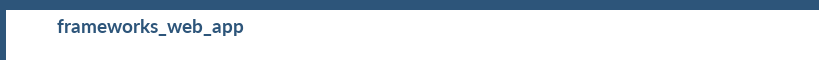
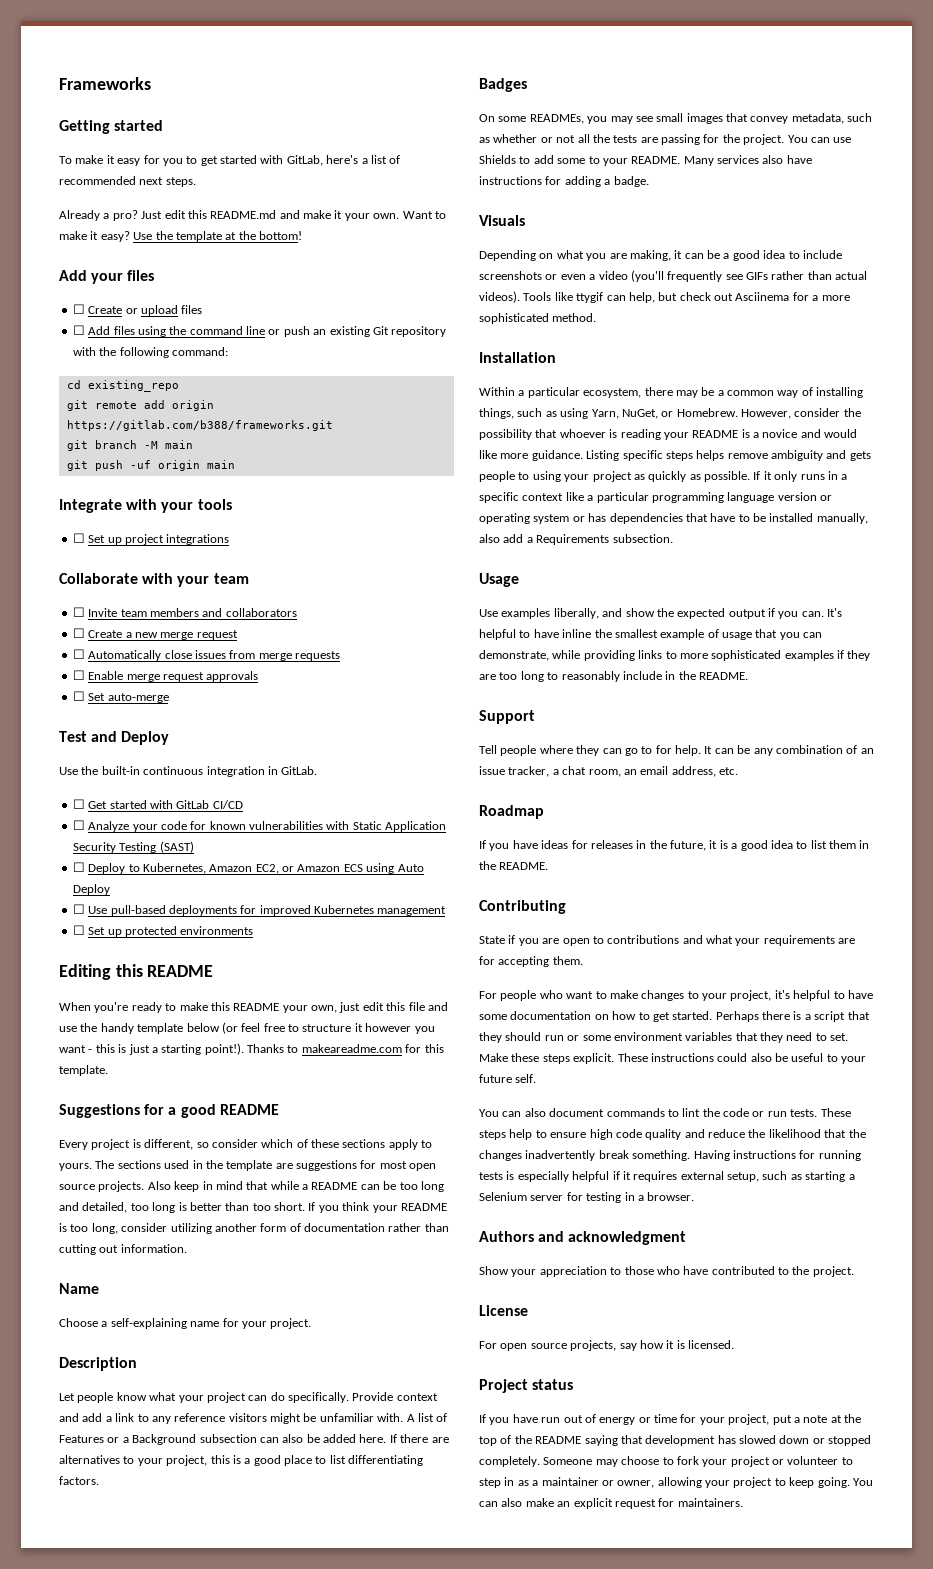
- frameworks_web_app
+ Frameworks
+ Getting started
+ To make it easy for you to get started with GitLab, here's a list of recommended next steps.
+ Already a pro? Just edit this README.md and make it your own. Want to make it easy? Use the template at the bottom!
+ Add your files
+ ☐ Create or upload files
+ ☐ Add files using the command line or push an existing Git repository with the following command:
+ cd existing_repo
+ git remote add origin https://gitlab.com/b388/frameworks.git
+ git branch -M main
+ git push -uf origin main
+ Integrate with your tools
+ ☐ Set up project integrations
+ Collaborate with your team
+ ☐ Invite team members and collaborators
+ ☐ Create a new merge request
+ ☐ Automatically close issues from merge requests
+ ☐ Enable merge request approvals
+ ☐ Set auto-merge
+ Test and Deploy
+ Use the built-in continuous integration in GitLab.
+ ☐ Get started with GitLab CI/CD
+ ☐ Analyze your code for known vulnerabilities with Static Application Security Testing (SAST)
+ ☐ Deploy to Kubernetes, Amazon EC2, or Amazon ECS using Auto Deploy
+ ☐ Use pull-based deployments for improved Kubernetes management
+ ☐ Set up protected environments
+ Editing this README
+ When you're ready to make this README your own, just edit this file and use the handy template below (or feel free to structure it however you want - this is just a starting point!). Thanks to makeareadme.com for this template.
+ Suggestions for a good README
+ Every project is different, so consider which of these sections apply to yours. The sections used in the template are suggestions for most open source projects. Also keep in mind that while a README can be too long and detailed, too long is better than too short. If you think your README is too long, consider utilizing another form of documentation rather than cutting out information.
+ Name
+ Choose a self-explaining name for your project.
+ Description
+ Let people know what your project can do specifically. Provide context and add a link to any reference visitors might be unfamiliar with. A list of Features or a Background subsection can also be added here. If there are alternatives to your project, this is a good place to list differentiating factors.
+ Badges
+ On some READMEs, you may see small images that convey metadata, such as whether or not all the tests are passing for the project. You can use Shields to add some to your README. Many services also have instructions for adding a badge.
+ Visuals
+ Depending on what you are making, it can be a good idea to include screenshots or even a video (you'll frequently see GIFs rather than actual videos). Tools like ttygif can help, but check out Asciinema for a more sophisticated method.
+ Installation
+ Within a particular ecosystem, there may be a common way of installing things, such as using Yarn, NuGet, or Homebrew. However, consider the possibility that whoever is reading your README is a novice and would like more guidance. Listing specific steps helps remove ambiguity and gets people to using your project as quickly as possible. If it only runs in a specific context like a particular programming language version or operating system or has dependencies that have to be installed manually, also add a Requirements subsection.
+ Usage
+ Use examples liberally, and show the expected output if you can. It's helpful to have inline the smallest example of usage that you can demonstrate, while providing links to more sophisticated examples if they are too long to reasonably include in the README.
+ Support
+ Tell people where they can go to for help. It can be any combination of an issue tracker, a chat room, an email address, etc.
+ Roadmap
+ If you have ideas for releases in the future, it is a good idea to list them in the README.
+ Contributing
+ State if you are open to contributions and what your requirements are for accepting them.
+ For people who want to make changes to your project, it's helpful to have some documentation on how to get started. Perhaps there is a script that they should run or some environment variables that they need to set. Make these steps explicit. These instructions could also be useful to your future self.
+ You can also document commands to lint the code or run tests. These steps help to ensure high code quality and reduce the likelihood that the changes inadvertently break something. Having instructions for running tests is especially helpful if it requires external setup, such as starting a Selenium server for testing in a browser.
+ Authors and acknowledgment
+ Show your appreciation to those who have contributed to the project.
+ License
+ For open source projects, say how it is licensed.
+ Project status
+ If you have run out of energy or time for your project, put a note at the top of the README saying that development has slowed down or stopped completely. Someone may choose to fork your project or volunteer to step in as a maintainer or owner, allowing your project to keep going. You can also make an explicit request for maintainers.

